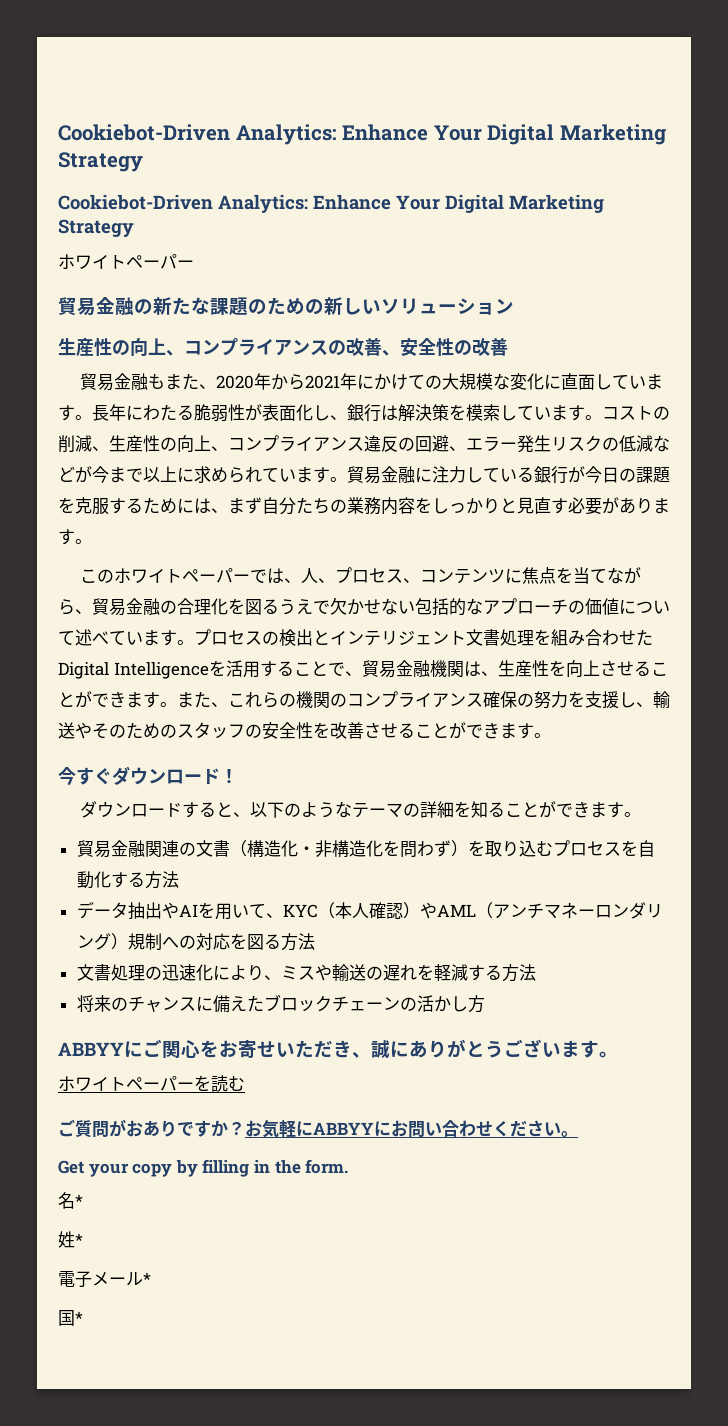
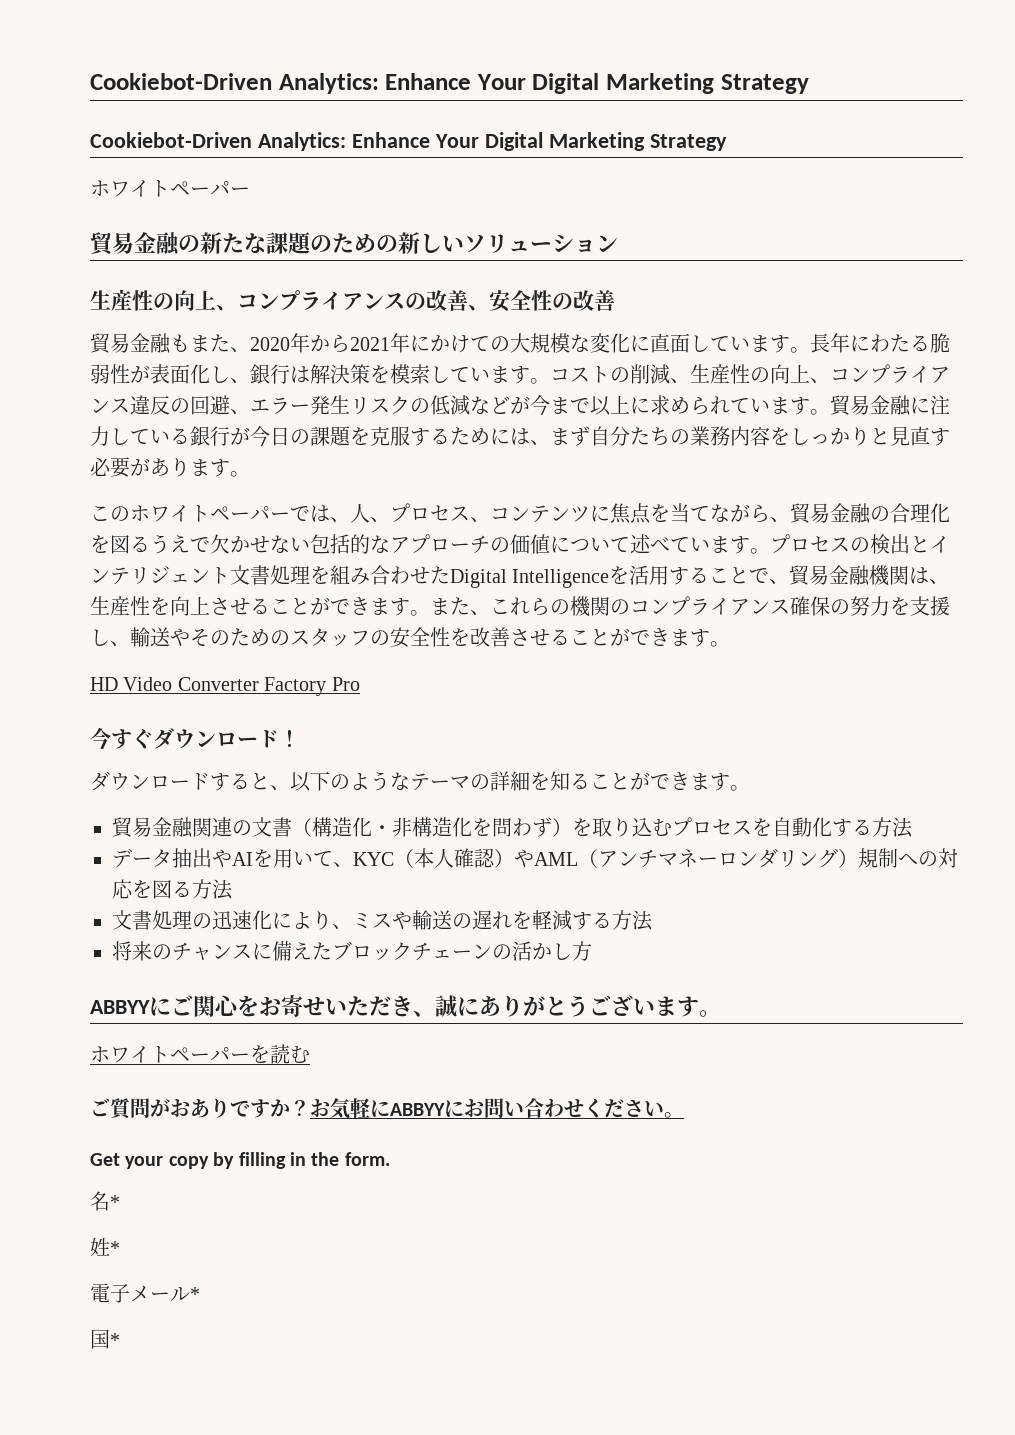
+ HD Video Converter Factory Pro

